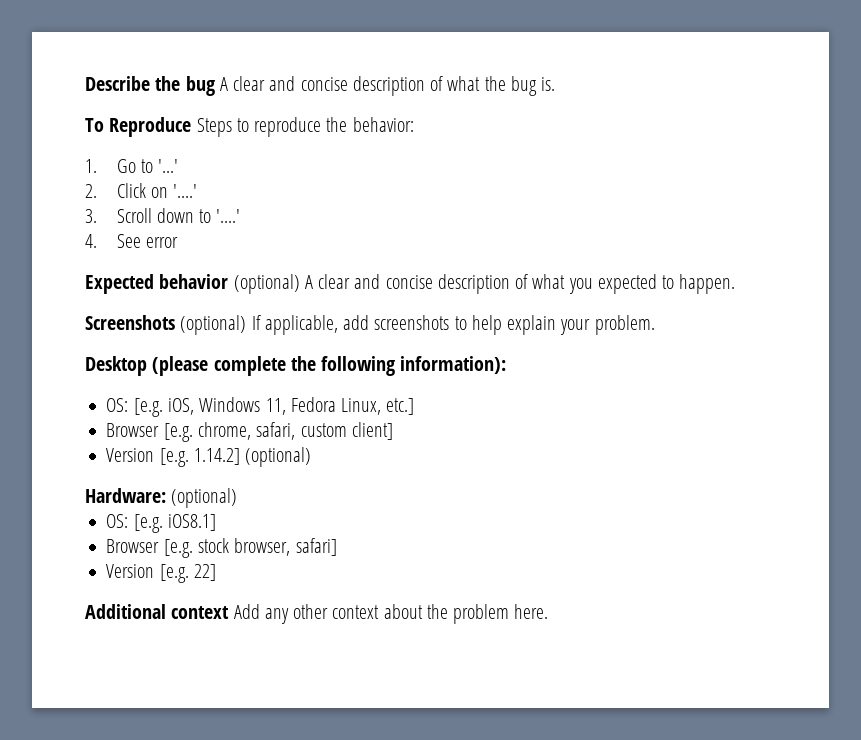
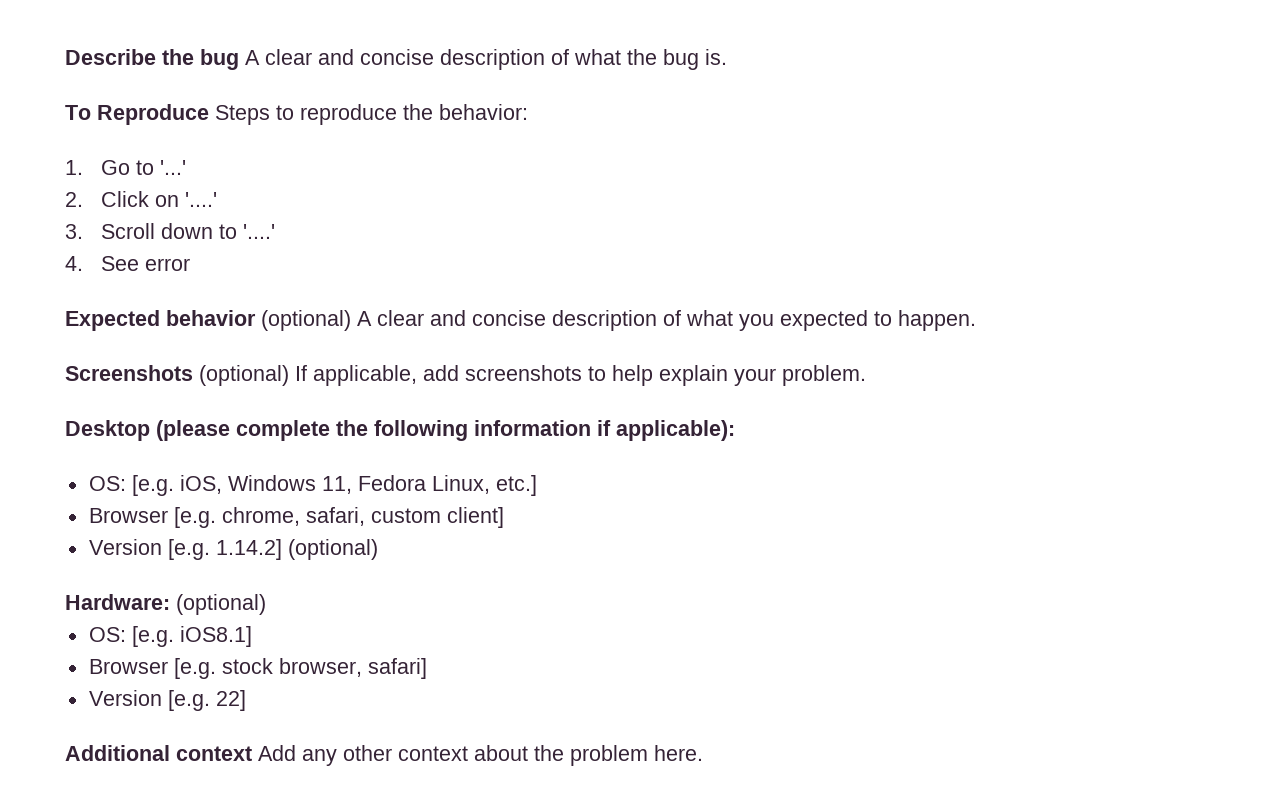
- Desktop (please complete the following information):
+ Desktop (please complete the following information if applicable):

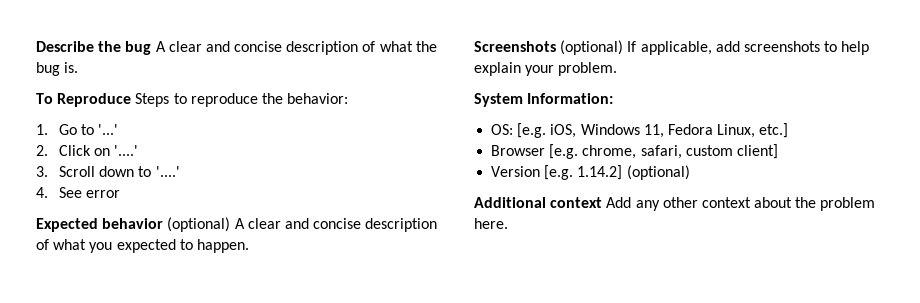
- Desktop (please complete the following information if applicable):
+ System Information:
- Hardware: (optional)
- OS: [e.g. iOS8.1]
- Browser [e.g. stock browser, safari]
- Version [e.g. 22]

